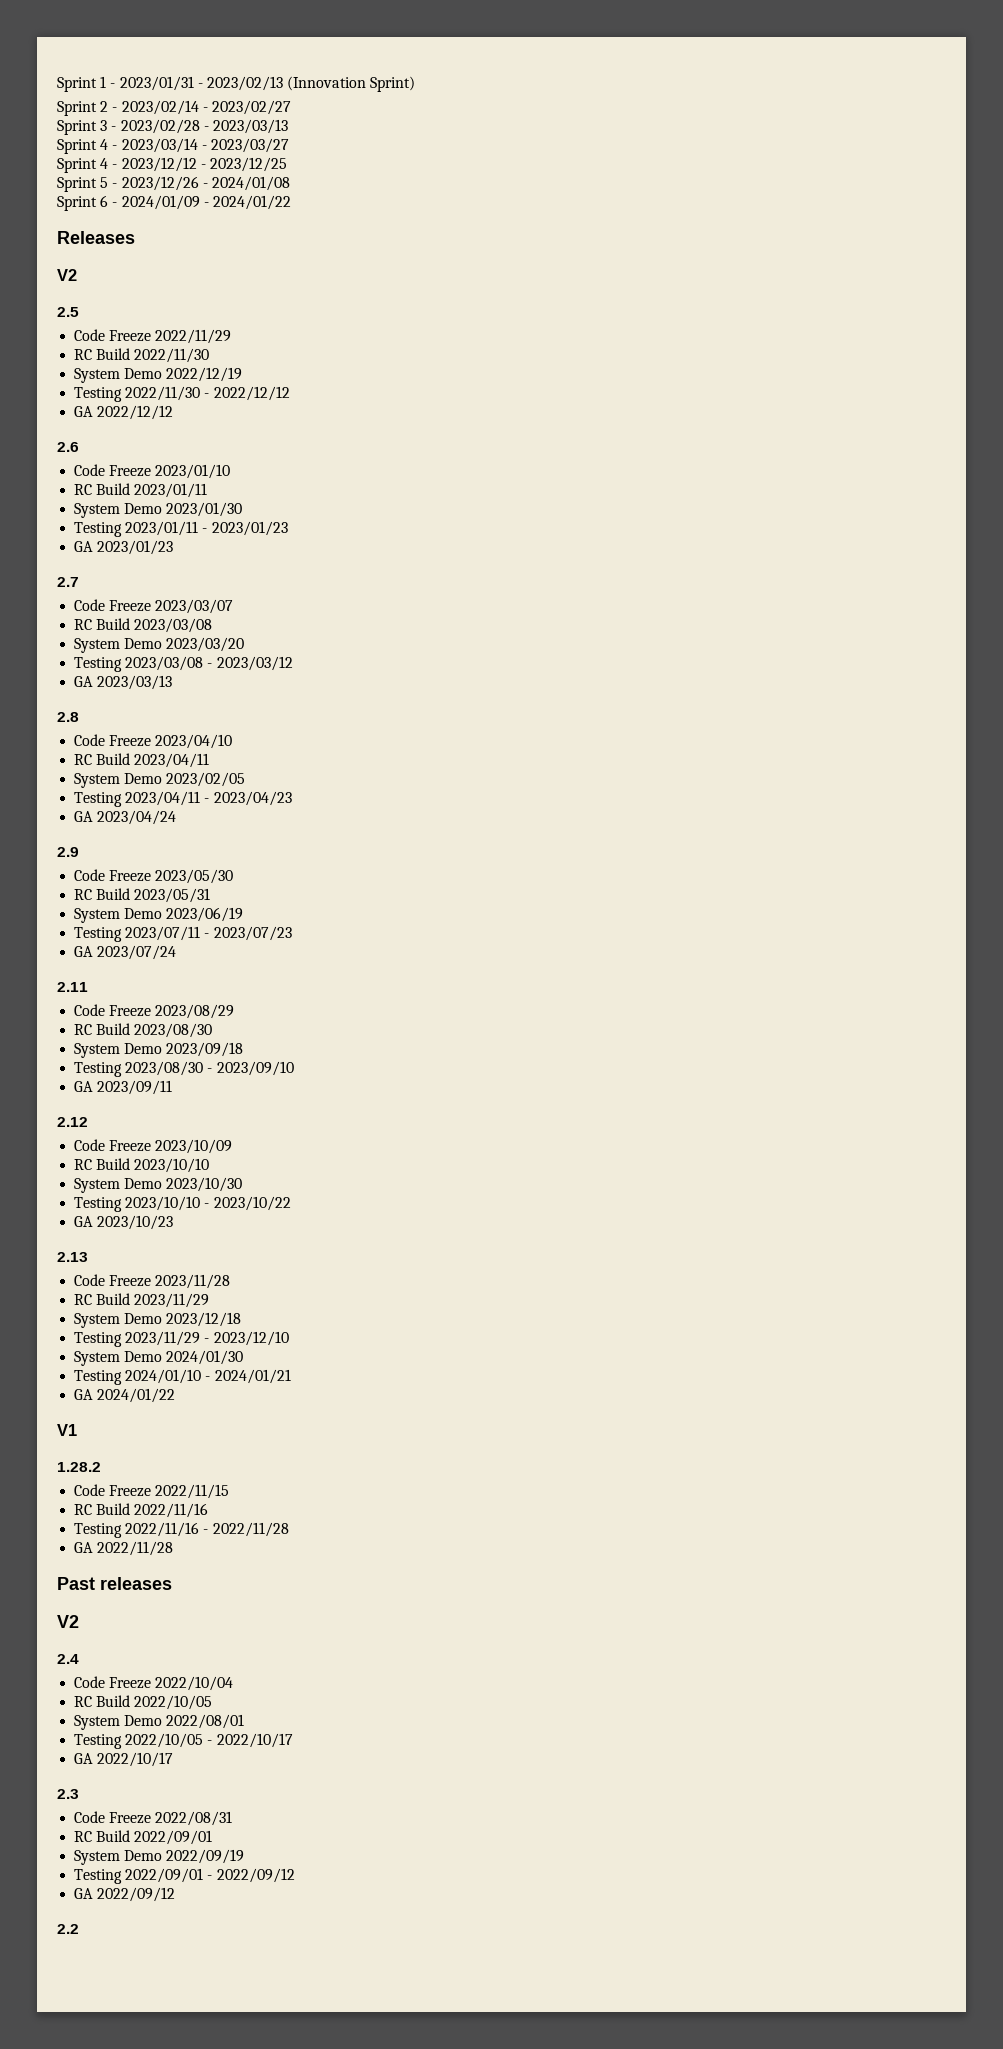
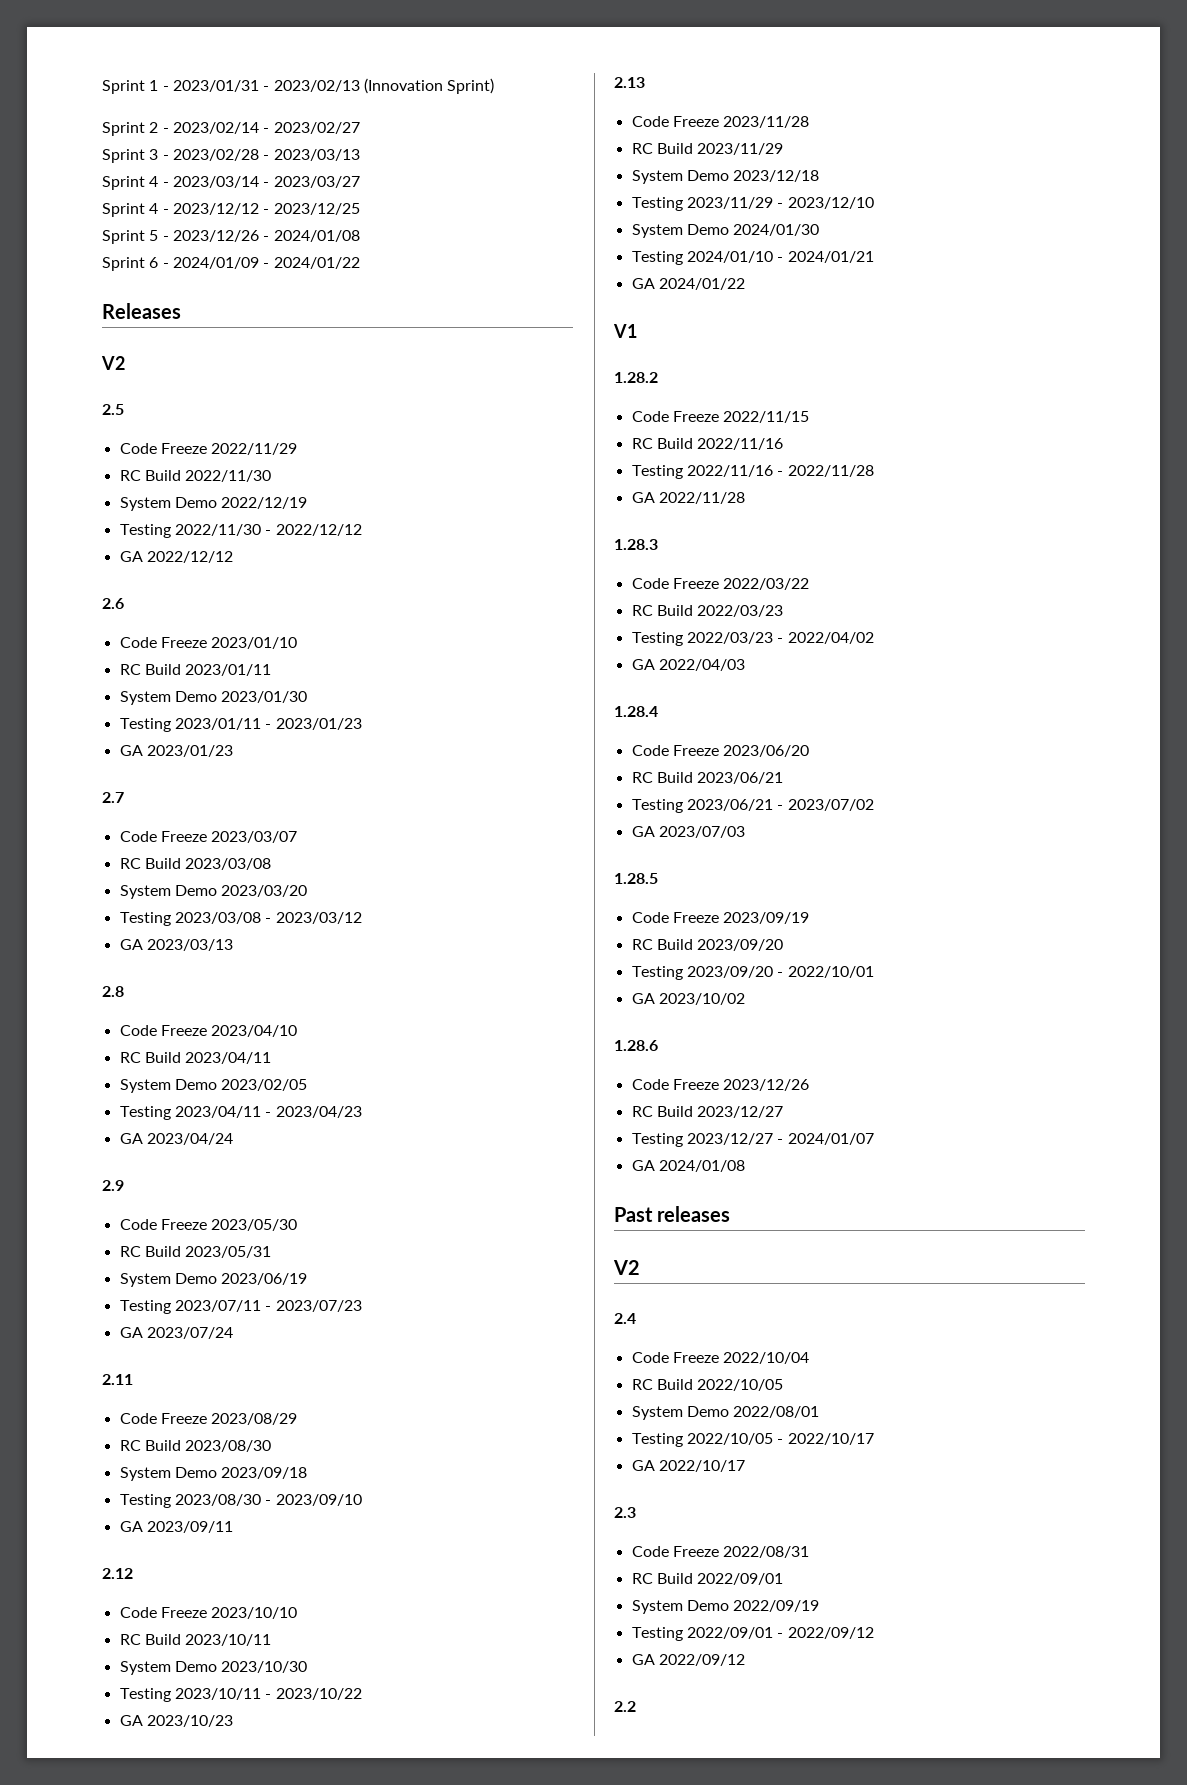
- Code Freeze 2023/10/09
- RC Build 2023/10/10
+ Code Freeze 2023/10/10
+ RC Build 2023/10/11
- Testing 2023/10/10 - 2023/10/22
+ Testing 2023/10/11 - 2023/10/22
+ 1.28.3
+ Code Freeze 2022/03/22
+ RC Build 2022/03/23
+ Testing 2022/03/23 - 2022/04/02
+ GA 2022/04/03
+ 1.28.4
+ Code Freeze 2023/06/20
+ RC Build 2023/06/21
+ Testing 2023/06/21 - 2023/07/02
+ GA 2023/07/03
+ 1.28.5
+ Code Freeze 2023/09/19
+ RC Build 2023/09/20
+ Testing 2023/09/20 - 2022/10/01
+ GA 2023/10/02
+ 1.28.6
+ Code Freeze 2023/12/26
+ RC Build 2023/12/27
+ Testing 2023/12/27 - 2024/01/07
+ GA 2024/01/08

